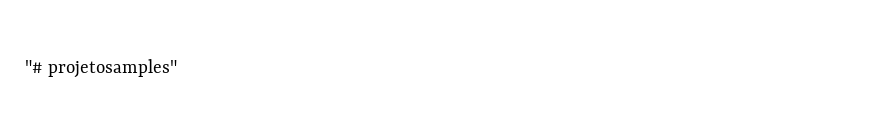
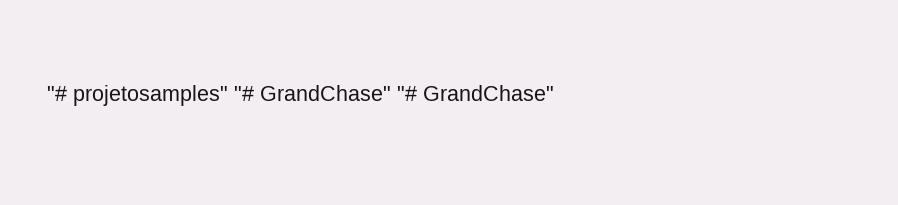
- "# projetosamples"
+ "# projetosamples" "# GrandChase" "# GrandChase"

